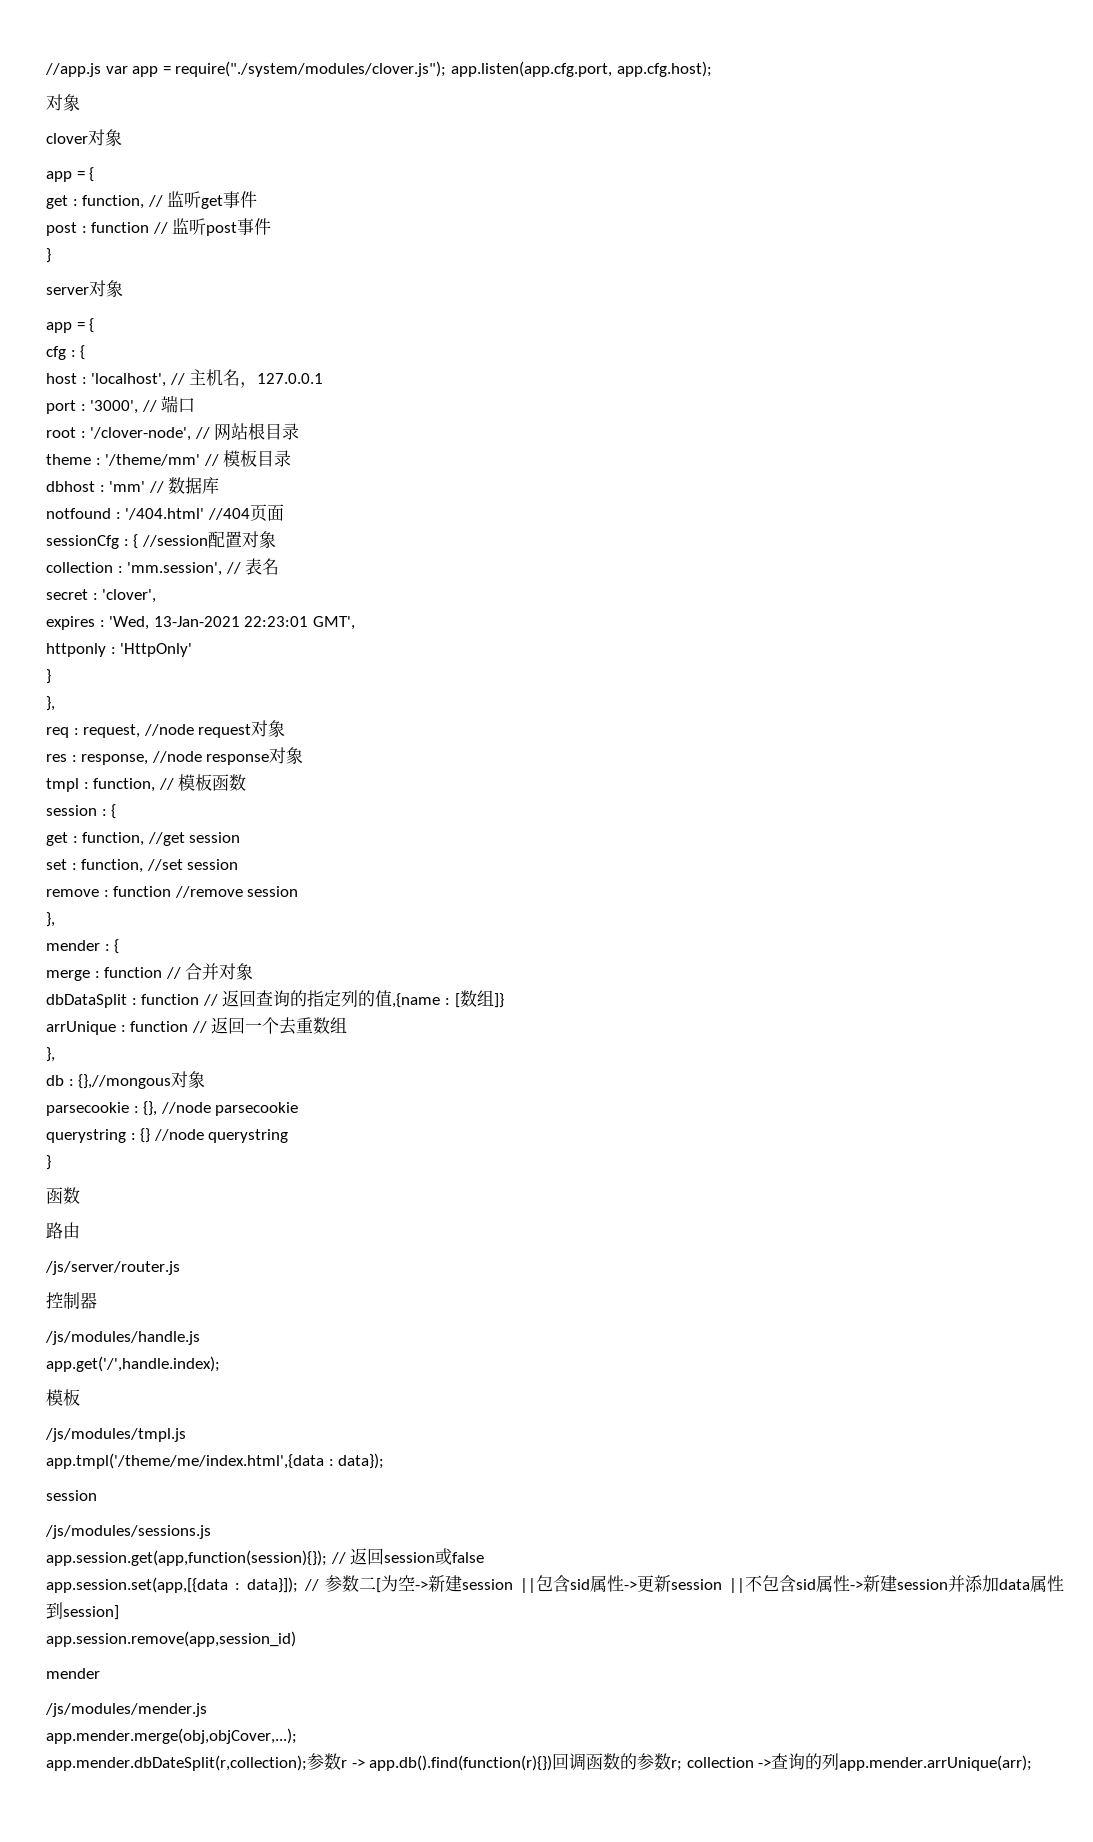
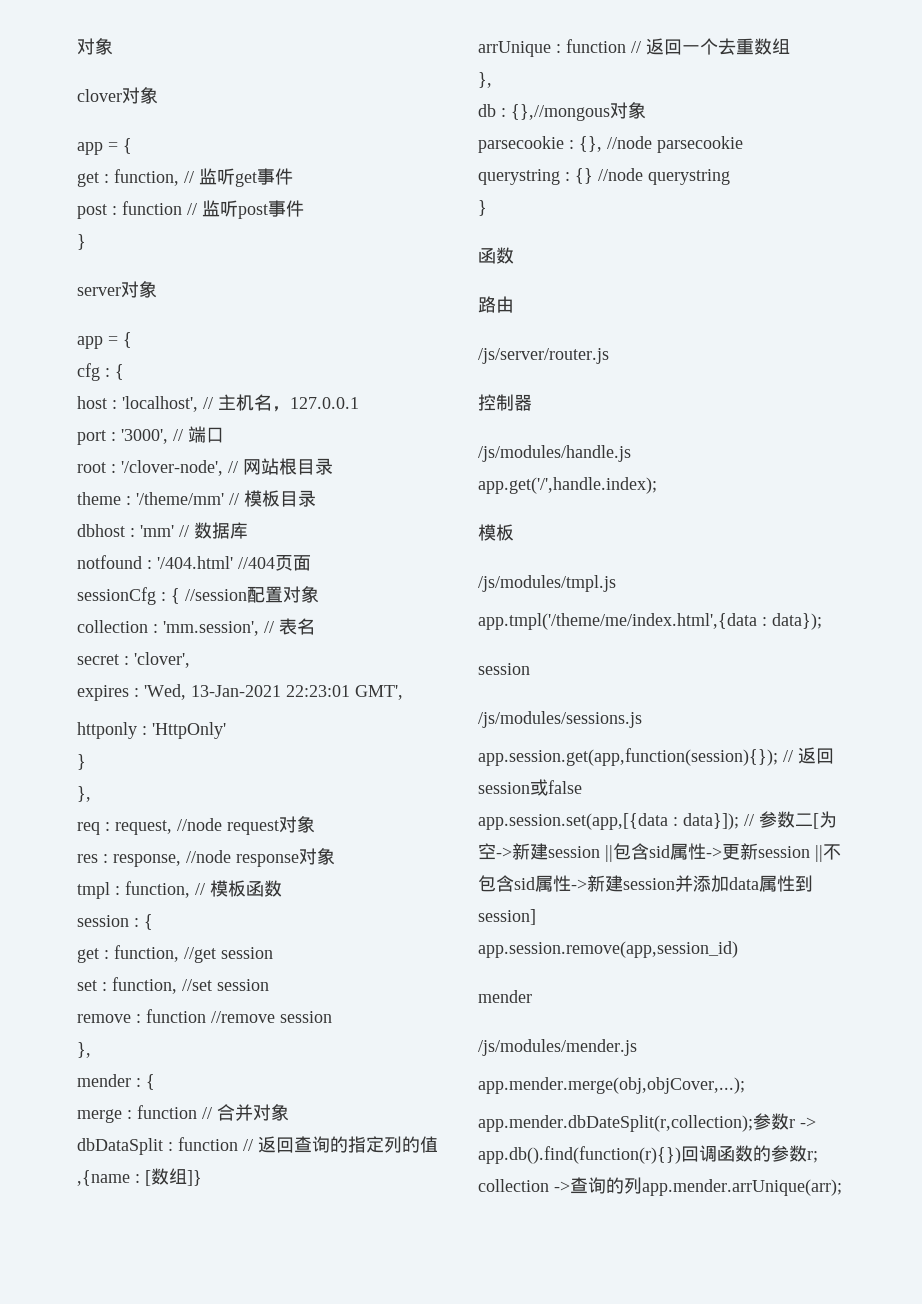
- //app.js var app = require("./system/modules/clover.js"); app.listen(app.cfg.port, app.cfg.host);

